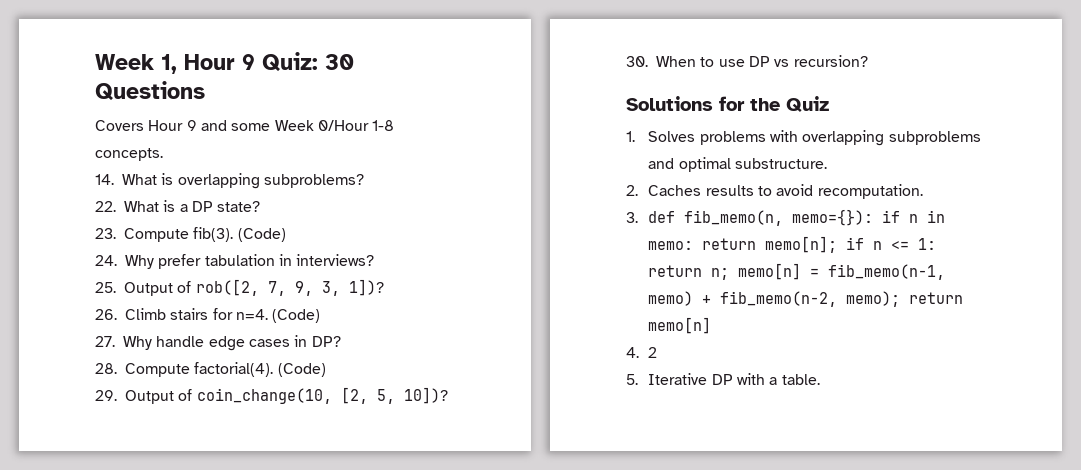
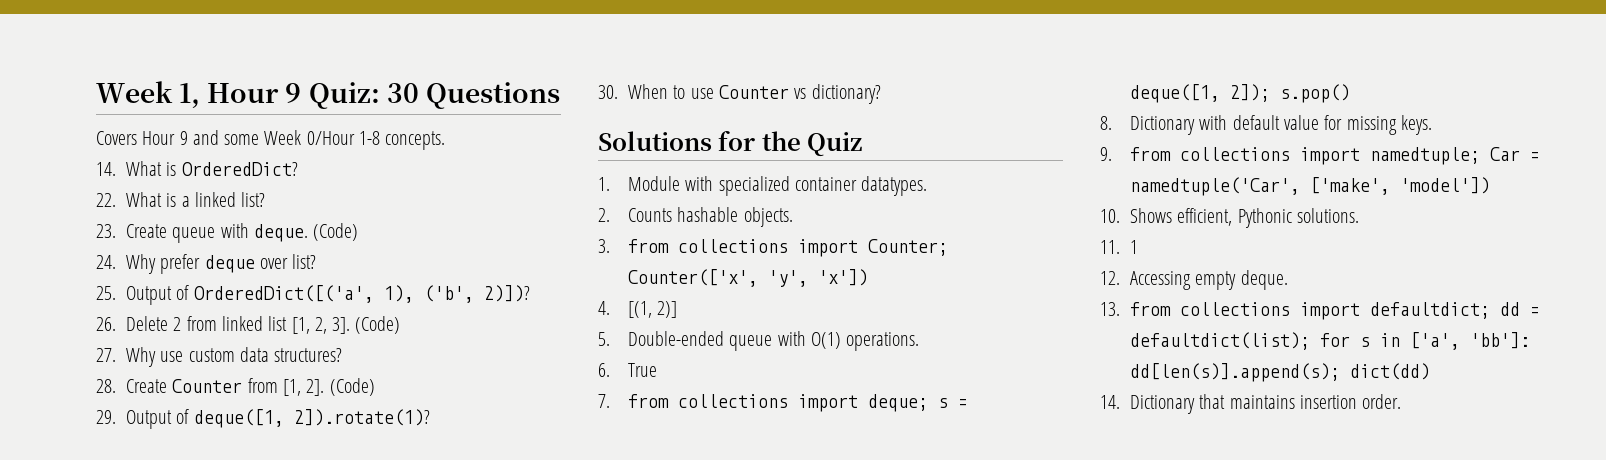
- 14. What is overlapping subproblems?
+ 14. What is OrderedDict?
- 22. What is a DP state?
+ 22. What is a linked list?
- 23. Compute fib(3).
+ 23. Create queue with deque.
- 24. Why prefer tabulation in interviews?
+ 24. Why prefer deque over list?
- 25. Output of rob([2, 7, 9, 3, 1])?
- 26. Climb stairs for n=4. (Code)
- 27. Why handle edge cases in DP?
- 28. Compute factorial(4).
+ 25. Output of OrderedDict([('a', 1), ('b', 2)])?
+ 26. Delete 2 from linked list [1, 2, 3]. (Code)
+ 27. Why use custom data structures?
+ 28. Create Counter from [1, 2].
- 29. Output of coin_change(10, [2, 5, 10])?
+ 29. Output of deque([1, 2]).rotate(1)?
- 30. When to use DP vs recursion?
+ 30. When to use Counter vs dictionary?
- 1. Solves problems with overlapping subproblems and optimal substructure.
- 2. Caches results to avoid recomputation.
- 3. def fib_memo(n, memo={}): if n in memo: return memo[n]; if n <= 1: return n; memo[n] = fib_memo(n-1, memo) + fib_memo(n-2, memo); return memo[n]
+ 1. Module with specialized container datatypes.
+ 2. Counts hashable objects.
+ 3. from collections import Counter; Counter(['x', 'y', 'x'])
- 4. 2
+ 4. [(1, 2)]
- 5. Iterative DP with a table.
+ 5. Double-ended queue with O(1) operations.
+ 6. True
+ 7. from collections import deque; s = deque([1, 2]); s.pop()
+ 8. Dictionary with default value for missing keys.
+ 9. from collections import namedtuple; Car = namedtuple('Car', ['make', 'model'])
+ 10. Shows efficient, Pythonic solutions.
+ 11. 1
+ 12. Accessing empty deque.
+ 13. from collections import defaultdict; dd = defaultdict(list); for s in ['a', 'bb']: dd[len(s)].append(s); dict(dd)
+ 14. Dictionary that maintains insertion order.

